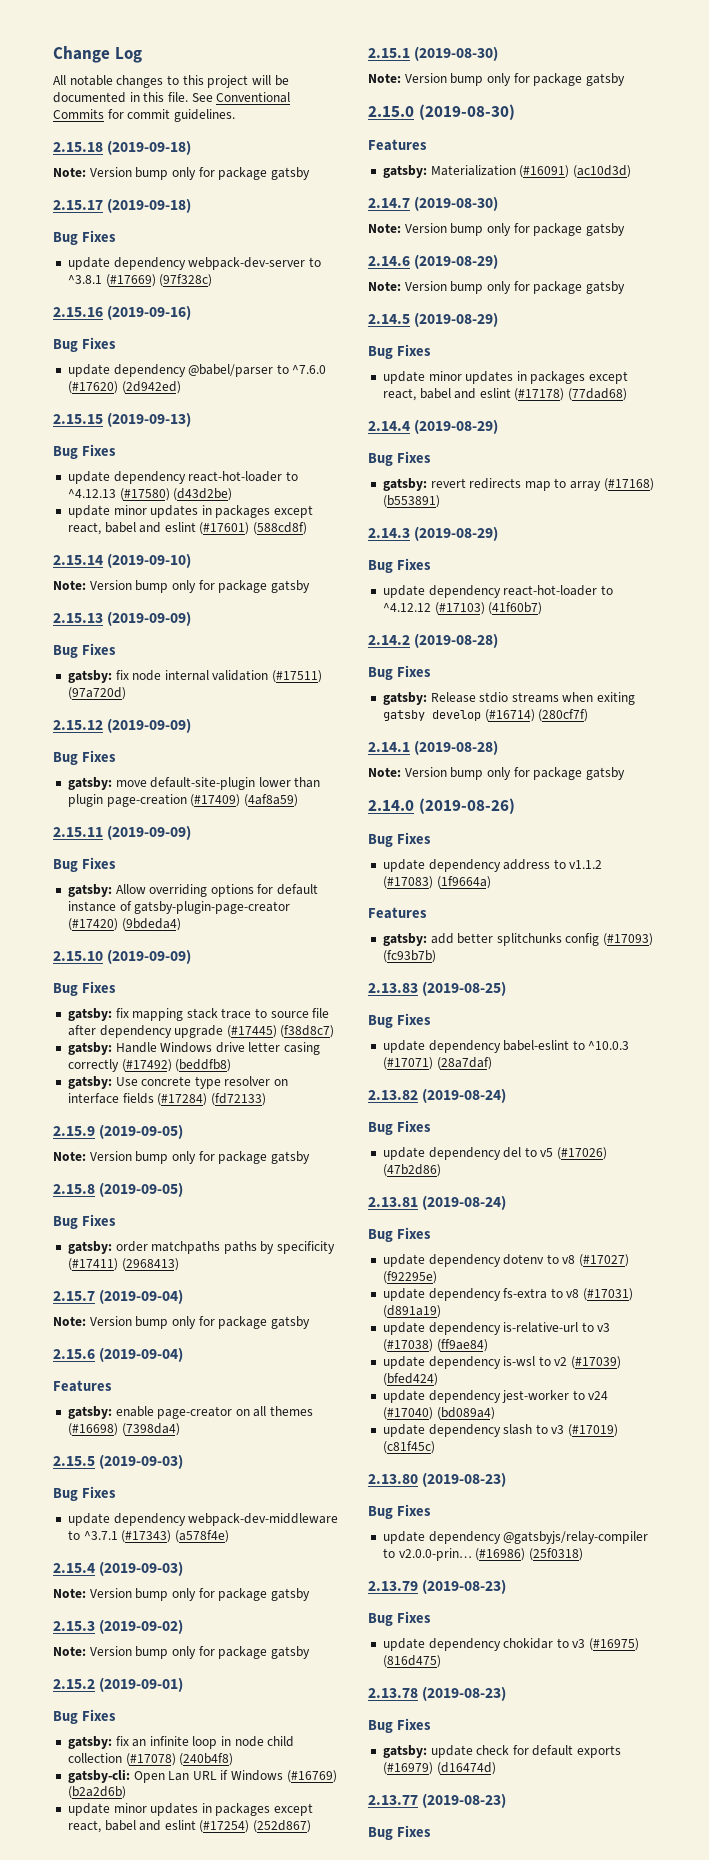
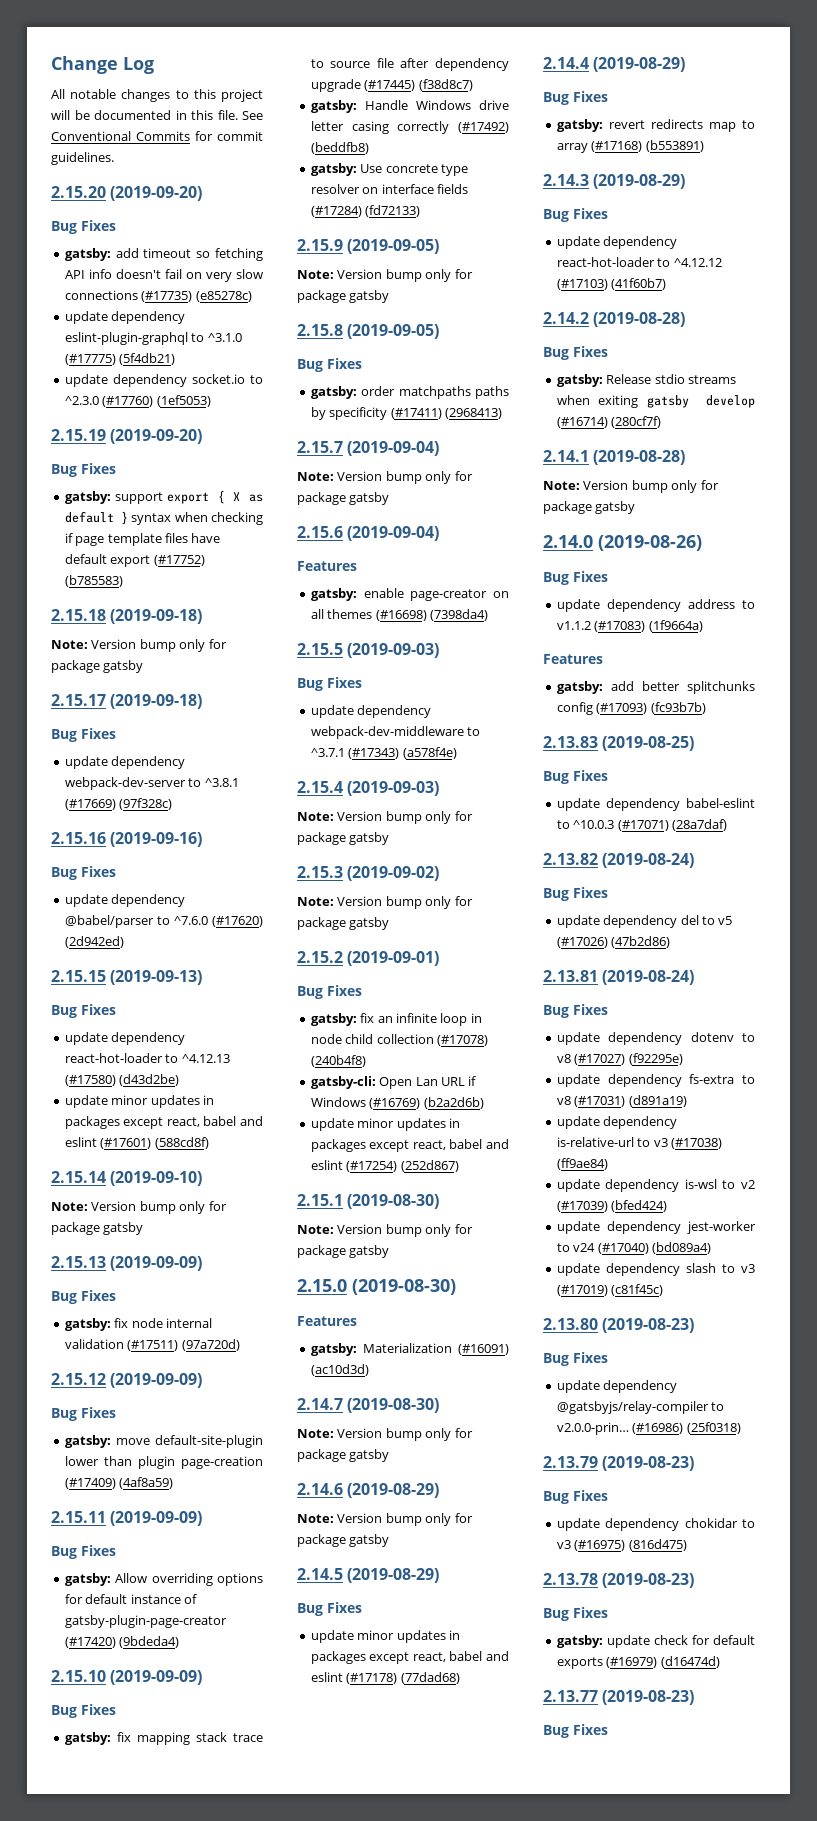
+ 2.15.20 (2019-09-20)
+ Bug Fixes
+ gatsby: add timeout so fetching API info doesn't fail on very slow connections (#17735) (e85278c)
+ update dependency eslint-plugin-graphql to ^3.1.0 (#17775) (5f4db21)
+ update dependency socket.io to ^2.3.0 (#17760) (1ef5053)
+ 2.15.19 (2019-09-20)
+ Bug Fixes
+ gatsby: support export { X as default } syntax when checking if page template files have default export (#17752) (b785583)

